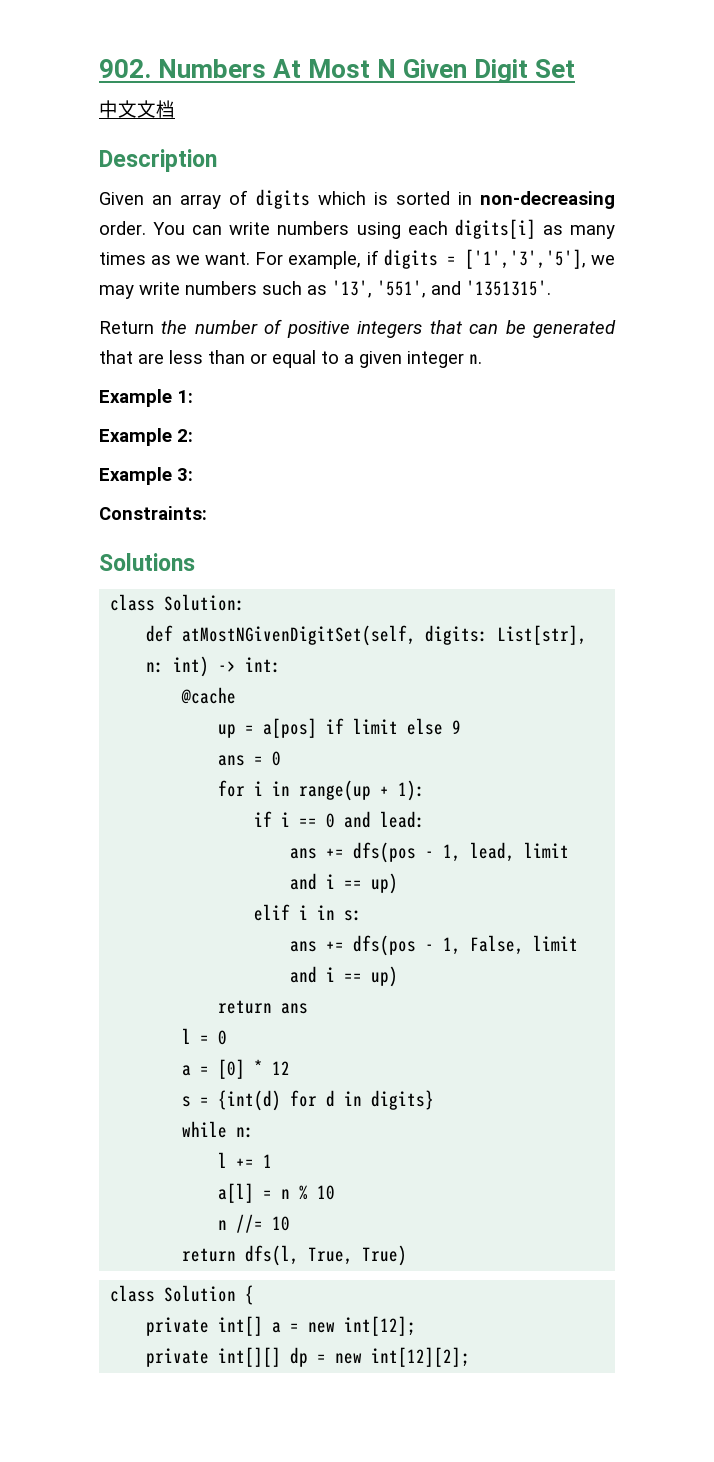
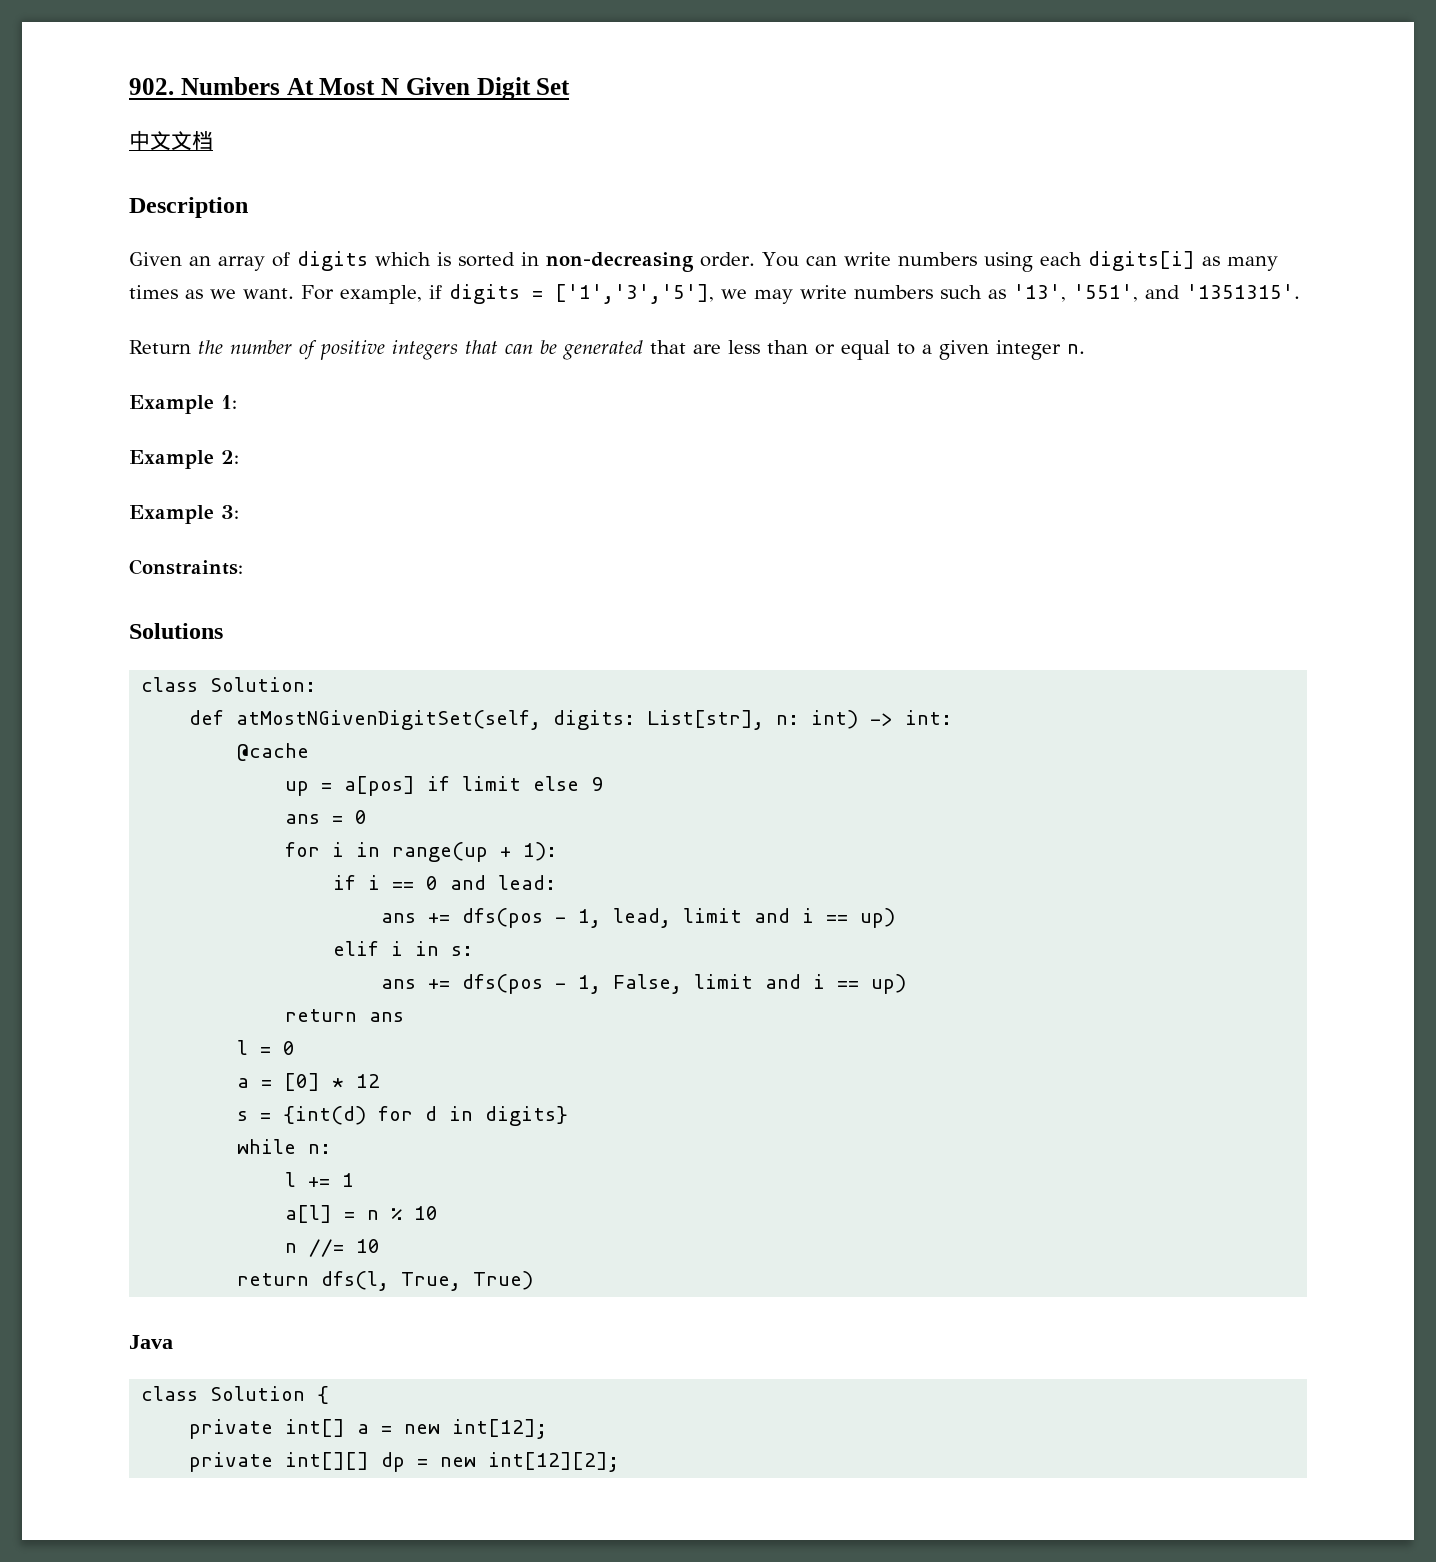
+ Java

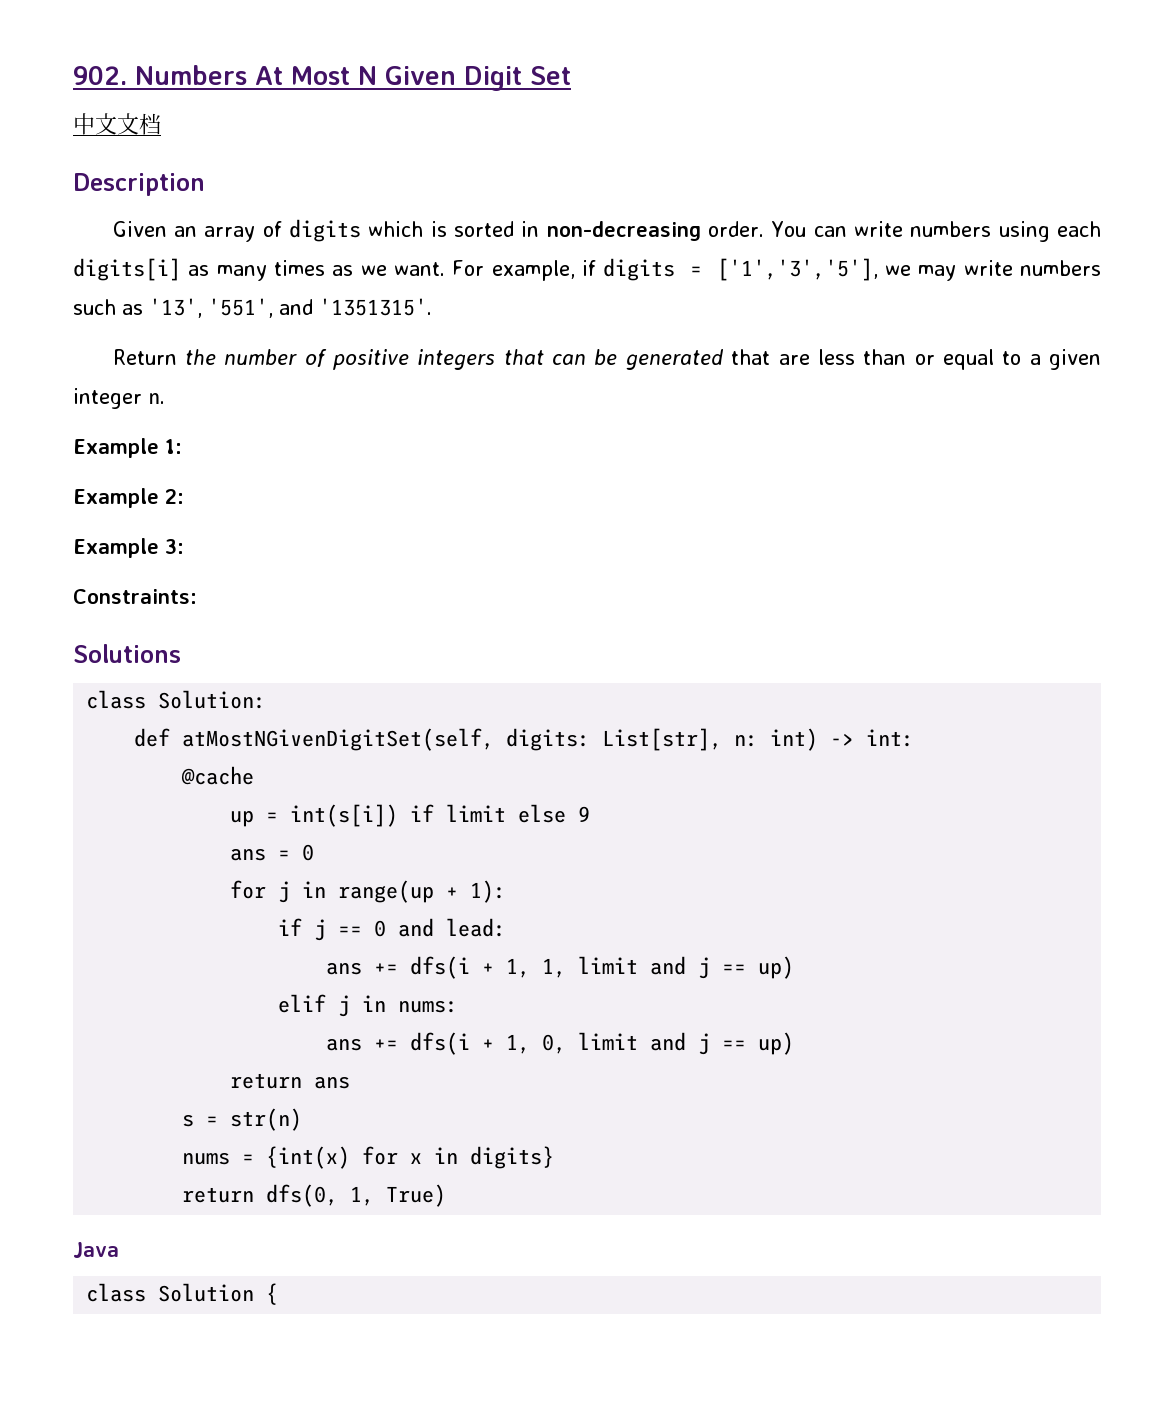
- up = a[pos] if limit else 9
+ up = int(s[i]) if limit else 9
- for i in range(up + 1):
+ for j in range(up + 1):
- if i == 0 and lead:
+ if j == 0 and lead:
- ans += dfs(pos - 1, lead, limit and i == up)
+ ans += dfs(i + 1, 1, limit and j == up)
- elif i in s:
- ans += dfs(pos - 1, False, limit and i == up)
+ elif j in nums:
+ ans += dfs(i + 1, 0, limit and j == up)
- l = 0
- a = [0] * 12
- s = {int(d) for d in digits}
- while n:
- l += 1
- a[l] = n % 10
- n //= 10
- return dfs(l, True, True)
+ s = str(n)
+ nums = {int(x) for x in digits}
+ return dfs(0, 1, True)
- private int[] a = new int[12];
- private int[][] dp = new int[12][2];

